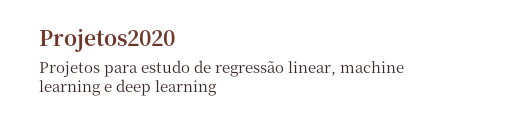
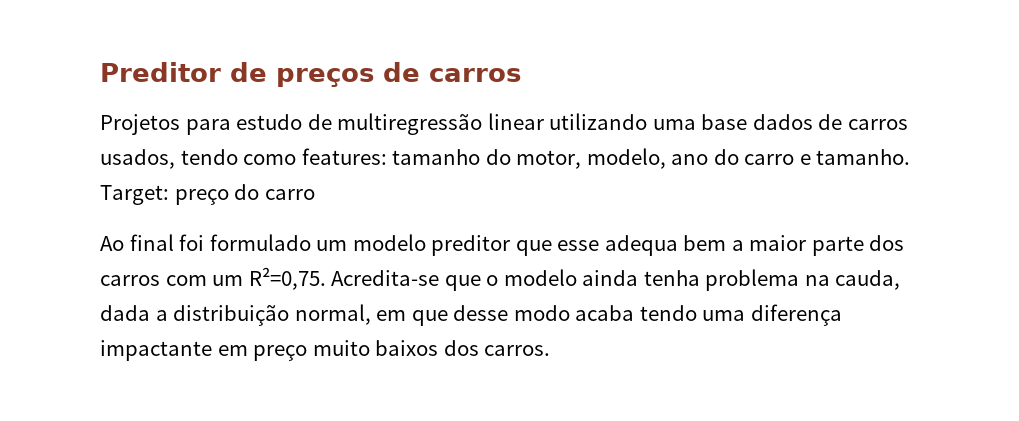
- Projetos2020
+ Preditor de preços de carros
- Projetos para estudo de regressão linear, machine learning e deep learning
+ Projetos para estudo de multiregressão linear utilizando uma base dados de carros usados, tendo como features: tamanho do motor, modelo, ano do carro e tamanho. Target: preço do carro
+ Ao final foi formulado um modelo preditor que esse adequa bem a maior parte dos carros com um R²=0,75. Acredita-se que o modelo ainda tenha problema na cauda, dada a distribuição normal, em que desse modo acaba tendo uma diferença impactante em preço muito baixos dos carros.

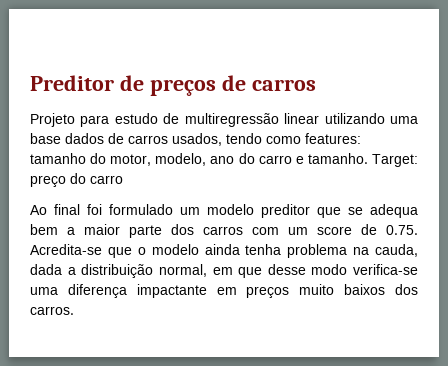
- Projetos para estudo de multiregressão linear utilizando uma base dados de carros usados, tendo como features: tamanho do motor, modelo, ano do carro e tamanho.
+ Projeto para estudo de multiregressão linear utilizando uma base dados de carros usados, tendo como features: tamanho do motor, modelo, ano do carro e tamanho.
- Ao final foi formulado um modelo preditor que esse adequa bem a maior parte dos carros com um R²=0,75. Acredita-se que o modelo ainda tenha problema na cauda, dada a distribuição normal, em que desse modo acaba tendo uma diferença impactante em preço muito baixos dos carros.
+ Ao final foi formulado um modelo preditor que se adequa bem a maior parte dos carros com um score de 0.75. Acredita-se que o modelo ainda tenha problema na cauda, dada a distribuição normal, em que desse modo verifica-se uma diferença impactante em preços muito baixos dos carros.

